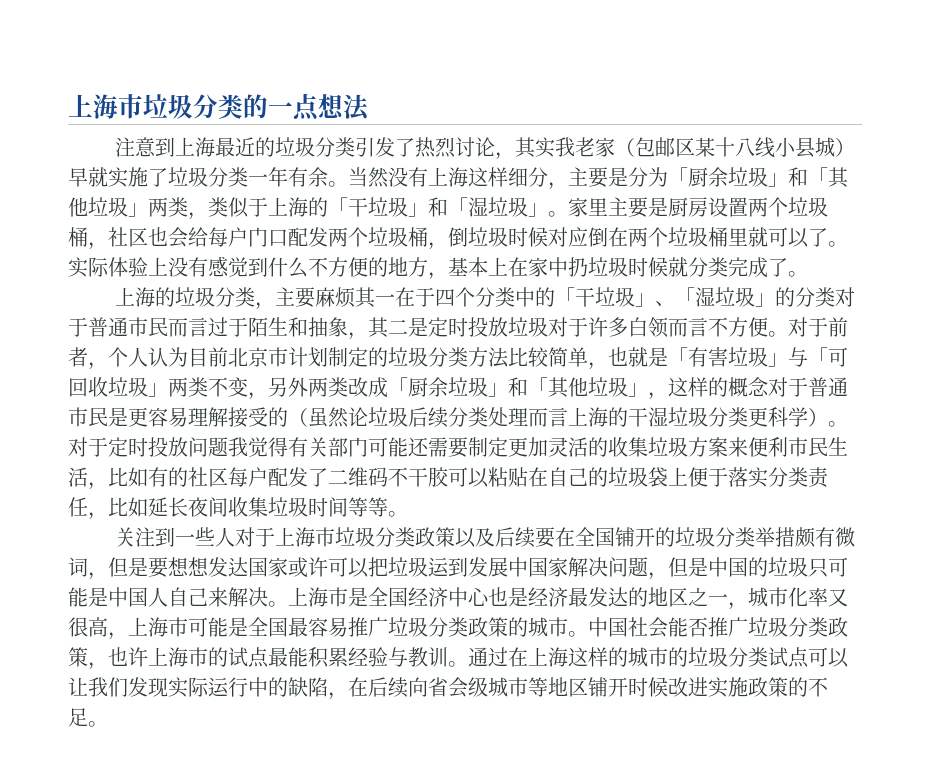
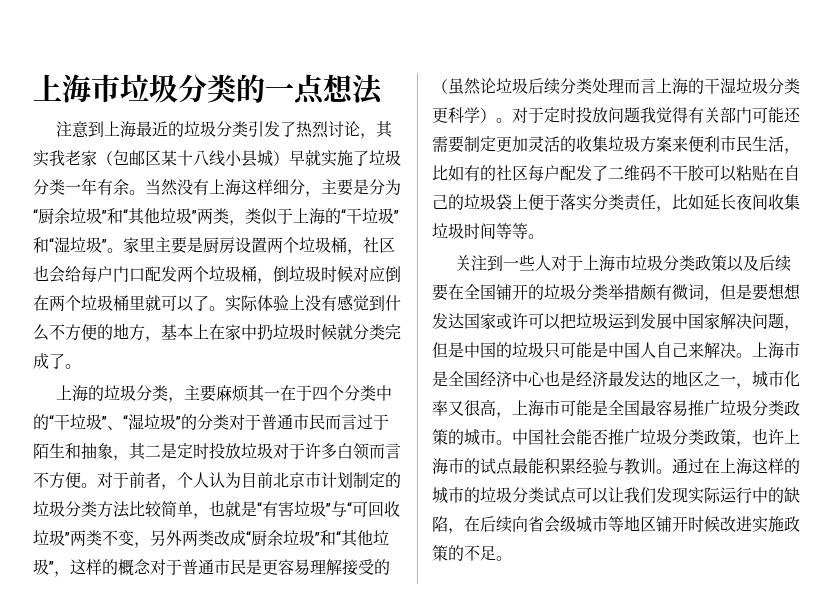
- 当然没有上海这样细分，主要是分为「厨余垃圾」和「其他垃圾」两类，类似于上海的「干垃圾」和「湿垃圾」。
+ 当然没有上海这样细分，主要是分为“厨余垃圾”和“其他垃圾”两类，类似于上海的“干垃圾”和“湿垃圾”。
- 上海的垃圾分类，主要麻烦其一在于四个分类中的「干垃圾」、「湿垃圾」的分类对于普通市民而言过于陌生和抽象，其二是定时投放垃圾对于许多白领而言不方便。
+ 上海的垃圾分类，主要麻烦其一在于四个分类中的“干垃圾”、“湿垃圾”的分类对于普通市民而言过于陌生和抽象，其二是定时投放垃圾对于许多白领而言不方便。
- 对于前者，个人认为目前北京市计划制定的垃圾分类方法比较简单，也就是「有害垃圾」与「可回收垃圾」两类不变，另外两类改成「厨余垃圾」和「其他垃圾」，这样的概念对于普通市民是更容易理解接受的（虽然论垃圾后续分类处理而言上海的干湿垃圾分类更科学）。
+ 对于前者，个人认为目前北京市计划制定的垃圾分类方法比较简单，也就是“有害垃圾”与“可回收垃圾”两类不变，另外两类改成“厨余垃圾”和“其他垃圾”，这样的概念对于普通市民是更容易理解接受的（虽然论垃圾后续分类处理而言上海的干湿垃圾分类更科学）。

